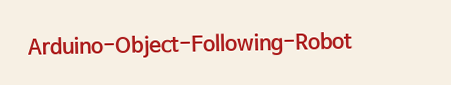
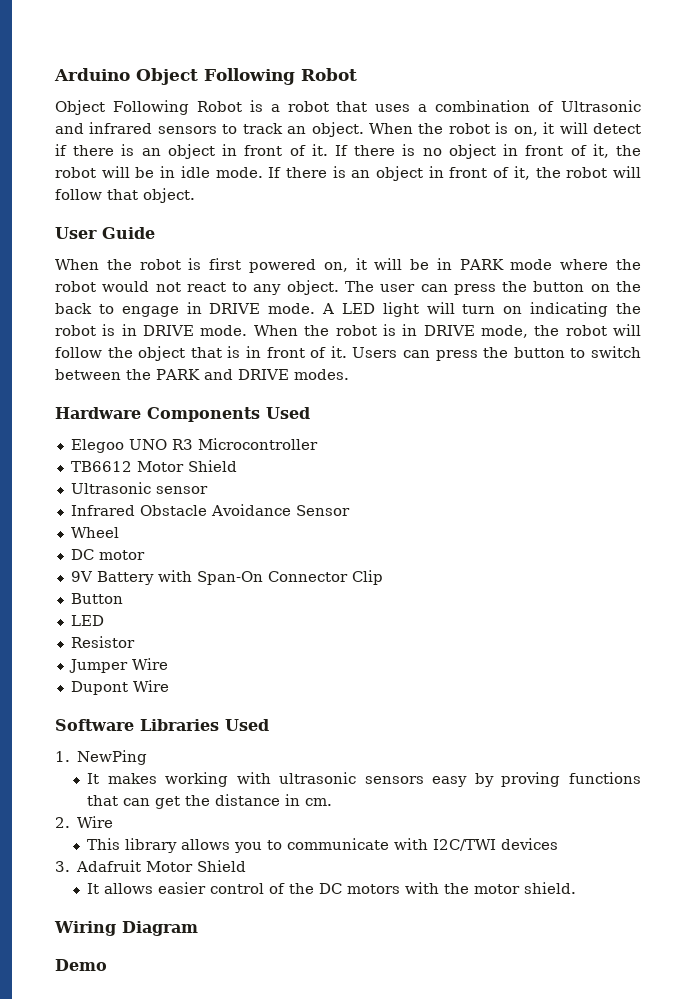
- Arduino-Object-Following-Robot
+ Arduino Object Following Robot
+ Object Following Robot is a robot that uses a combination of Ultrasonic and infrared sensors to track an object. When the robot is on, it will detect if there is an object in front of it. If there is no object in front of it, the robot will be in idle mode. If there is an object in front of it, the robot will follow that object.
+ User Guide
+ When the robot is first powered on, it will be in PARK mode where the robot would not react to any object. The user can press the button on the back to engage in DRIVE mode. A LED light will turn on indicating the robot is in DRIVE mode. When the robot is in DRIVE mode, the robot will follow the object that is in front of it. Users can press the button to switch between the PARK and DRIVE modes.
+ Hardware Components Used
+ Elegoo UNO R3 Microcontroller
+ TB6612 Motor Shield
+ Ultrasonic sensor
+ Infrared Obstacle Avoidance Sensor
+ Wheel
+ DC motor
+ 9V Battery with Span-On Connector Clip
+ Button
+ LED
+ Resistor
+ Jumper Wire
+ Dupont Wire
+ Software Libraries Used
+ 1. NewPing
+ It makes working with ultrasonic sensors easy by proving functions that can get the distance in cm.
+ 2. Wire
+ This library allows you to communicate with I2C/TWI devices
+ 3. Adafruit Motor Shield
+ It allows easier control of the DC motors with the motor shield.
+ Wiring Diagram
+ Demo

